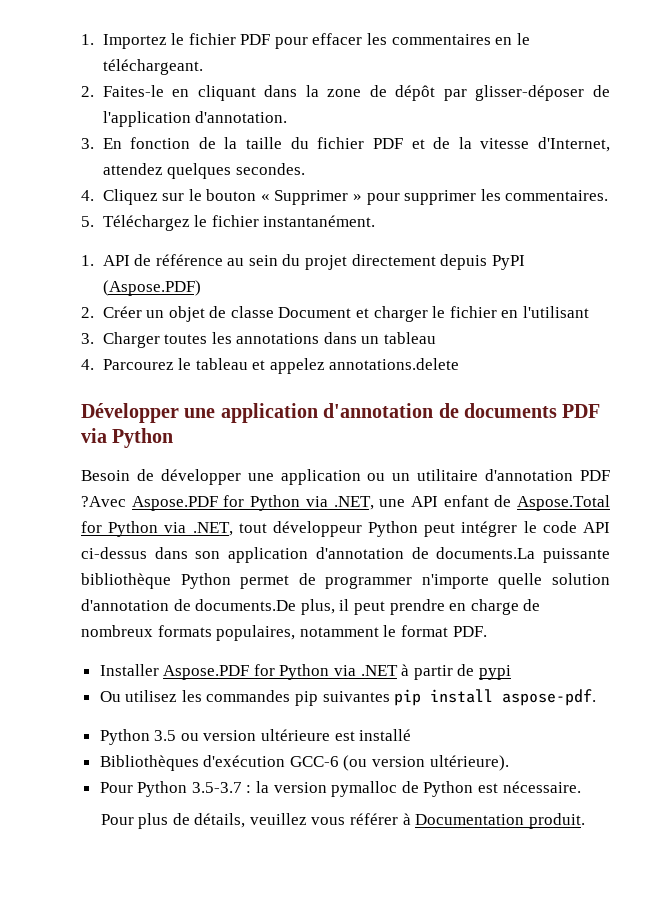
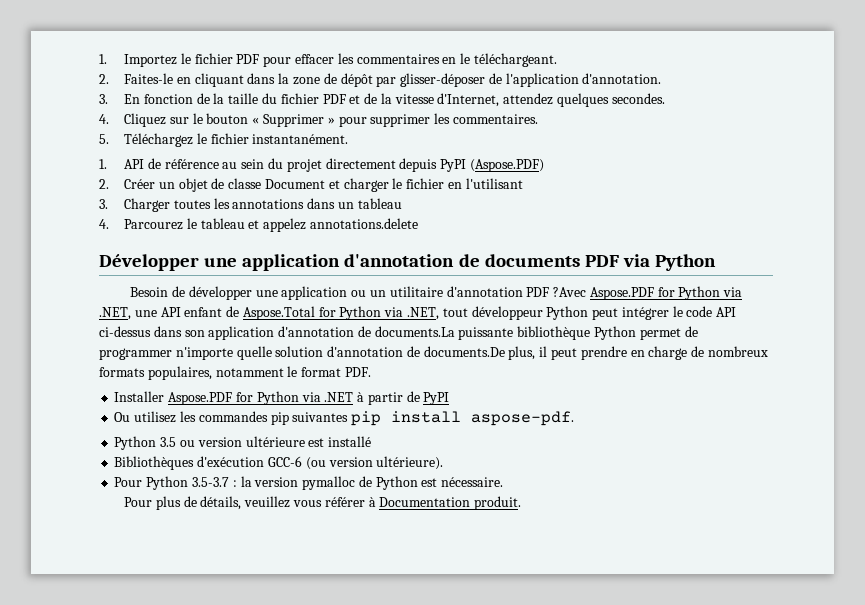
- Installer Aspose.PDF for Python via .NET à partir de pypi
+ Installer Aspose.PDF for Python via .NET à partir de PyPI

